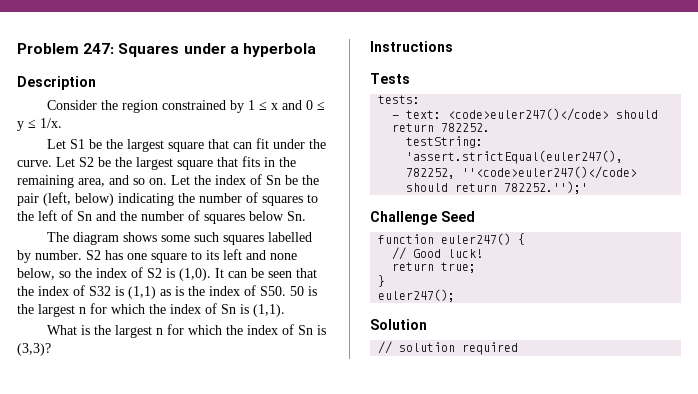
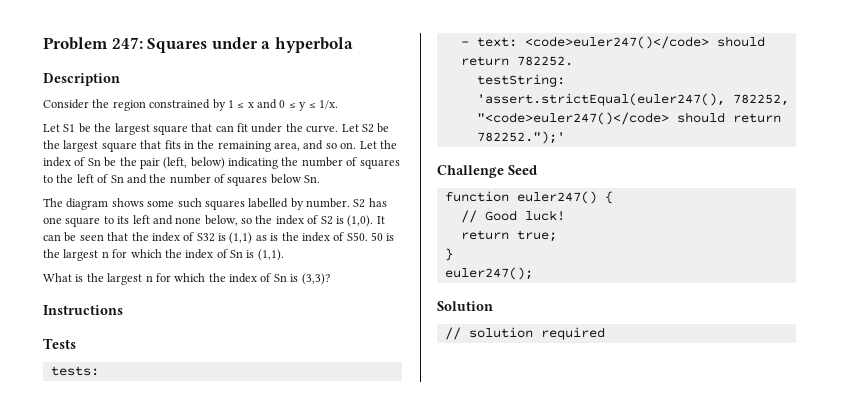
- testString: 'assert.strictEqual(euler247(), 782252, ''<code>euler247()</code> should return 782252.'');'
+ testString: 'assert.strictEqual(euler247(), 782252, "<code>euler247()</code> should return 782252.");'

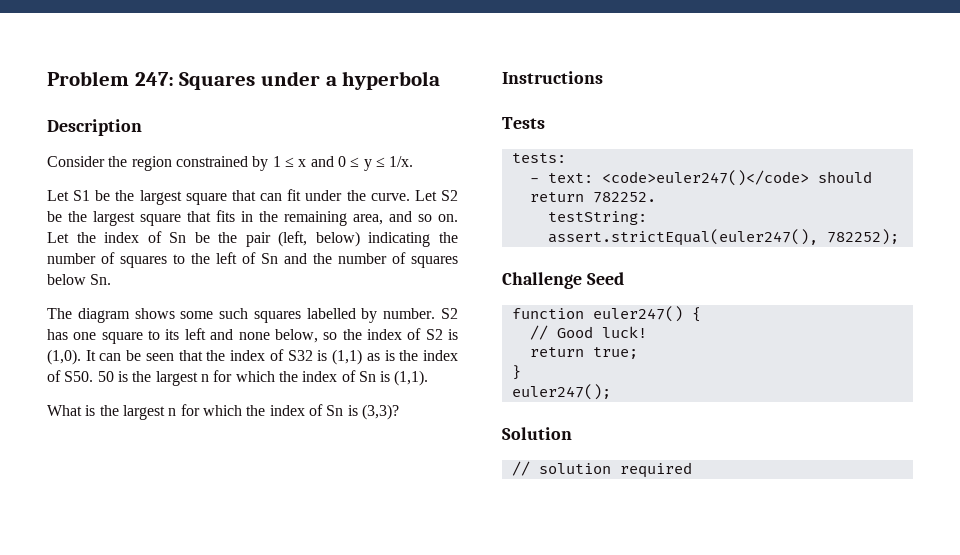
- testString: 'assert.strictEqual(euler247(), 782252, "<code>euler247()</code> should return 782252.");'
+ testString: assert.strictEqual(euler247(), 782252);

